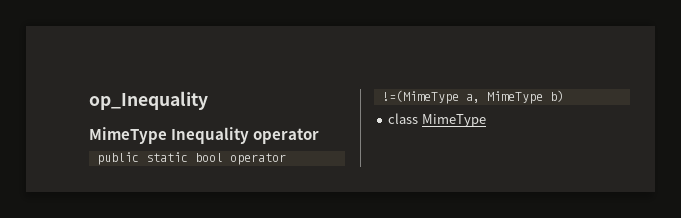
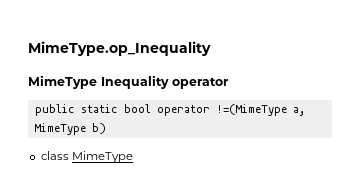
- op_Inequality
+ MimeType.op_Inequality

